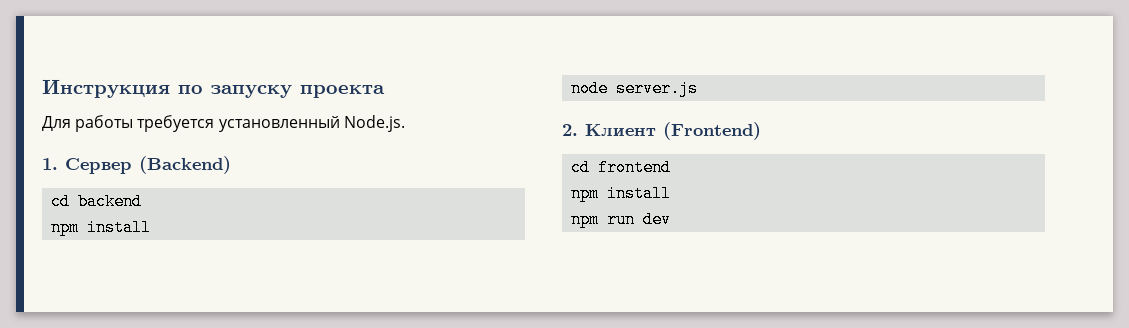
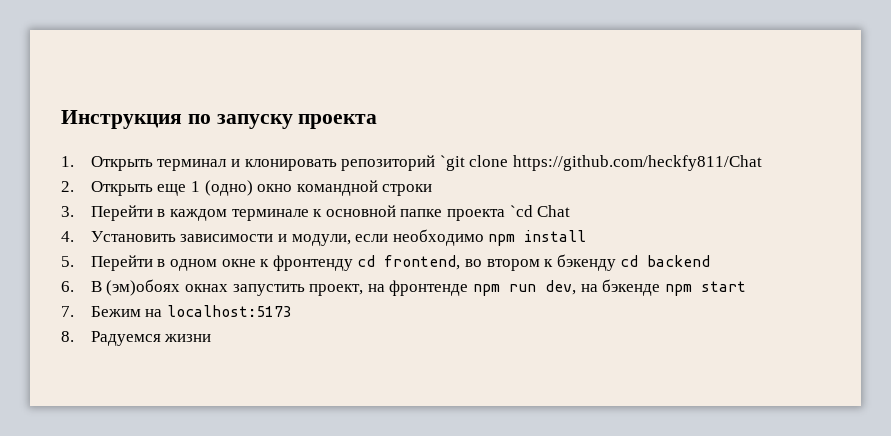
- Для работы требуется установленный Node.js.
- 1. Сервер (Backend)
- cd backend
- npm install
- node server.js
- 2. Клиент (Frontend)
- cd frontend
- npm install
- npm run dev
+ 1. Открыть терминал и клонировать репозиторий `git clone https://github.com/heckfy811/Chat
+ 2. Открыть еще 1 (одно) окно командной строки
+ 3. Перейти в каждом терминале к основной папке проекта `cd Chat
+ 4. Установить зависимости и модули, если необходимо npm install
+ 5. Перейти в одном окне к фронтенду cd frontend, во втором к бэкенду cd backend
+ 6. В (эм)обоях окнах запустить проект, на фронтенде npm run dev, на бэкенде npm start
+ 7. Бежим на localhost:5173
+ 8. Радуемся жизни

